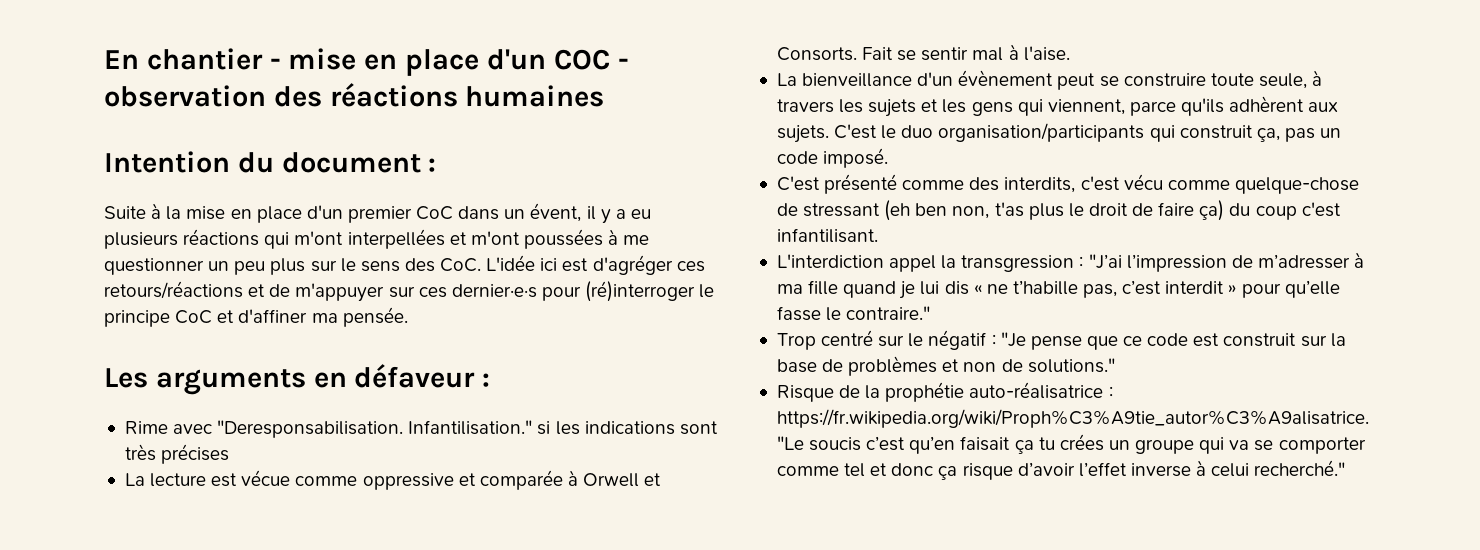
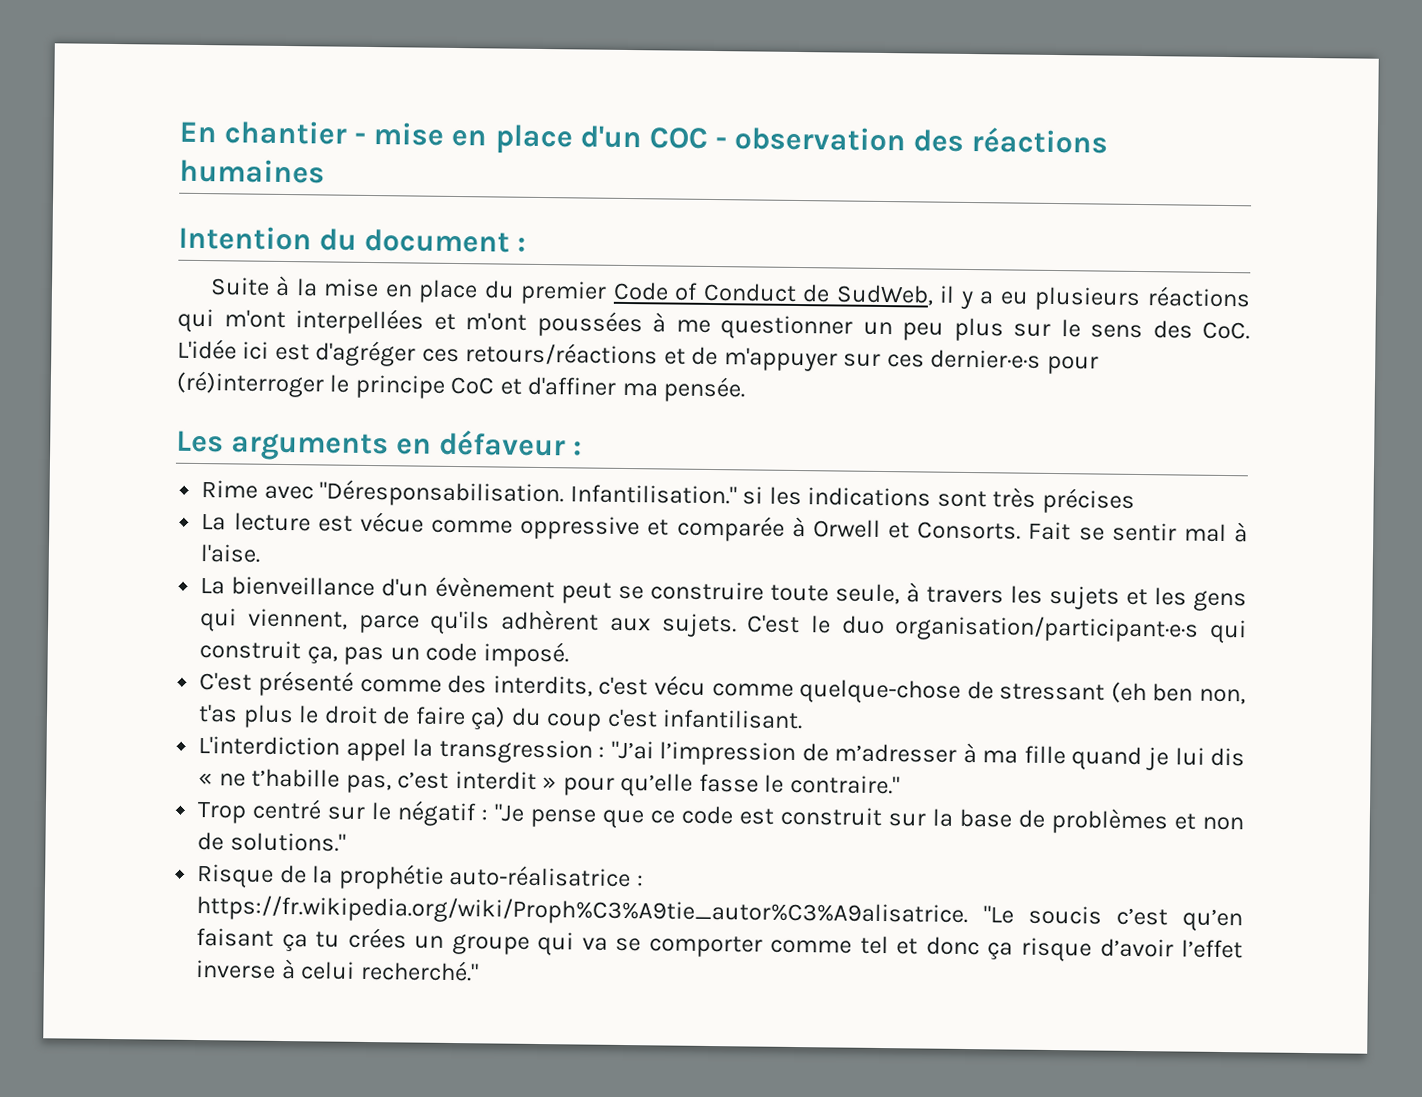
- Suite à la mise en place d'un premier CoC dans un évent, il y a eu plusieurs réactions qui m'ont interpellées et m'ont poussées à me questionner un peu plus sur le sens des CoC. L'idée ici est d'agréger ces retours/réactions et de m'appuyer sur ces dernier·e·s pour (ré)interroger le principe CoC et d'affiner ma pensée.
+ Suite à la mise en place du premier Code of Conduct de SudWeb, il y a eu plusieurs réactions qui m'ont interpellées et m'ont poussées à me questionner un peu plus sur le sens des CoC. L'idée ici est d'agréger ces retours/réactions et de m'appuyer sur ces dernier·e·s pour (ré)interroger le principe CoC et d'affiner ma pensée.
- Rime avec "Deresponsabilisation.
+ Rime avec "Déresponsabilisation.
- C'est le duo organisation/participants qui construit ça, pas un code imposé.
+ C'est le duo organisation/participant·e·s qui construit ça, pas un code imposé.
- Risque de la prophétie auto-réalisatrice : https://fr.wikipedia.org/wiki/Proph%C3%A9tie_autor%C3%A9alisatrice. "Le soucis c’est qu’en faisait ça tu crées un groupe qui va se comporter comme tel et donc ça risque d’avoir l’effet inverse à celui recherché."
+ Risque de la prophétie auto-réalisatrice : https://fr.wikipedia.org/wiki/Proph%C3%A9tie_autor%C3%A9alisatrice. "Le soucis c’est qu’en faisant ça tu crées un groupe qui va se comporter comme tel et donc ça risque d’avoir l’effet inverse à celui recherché."

